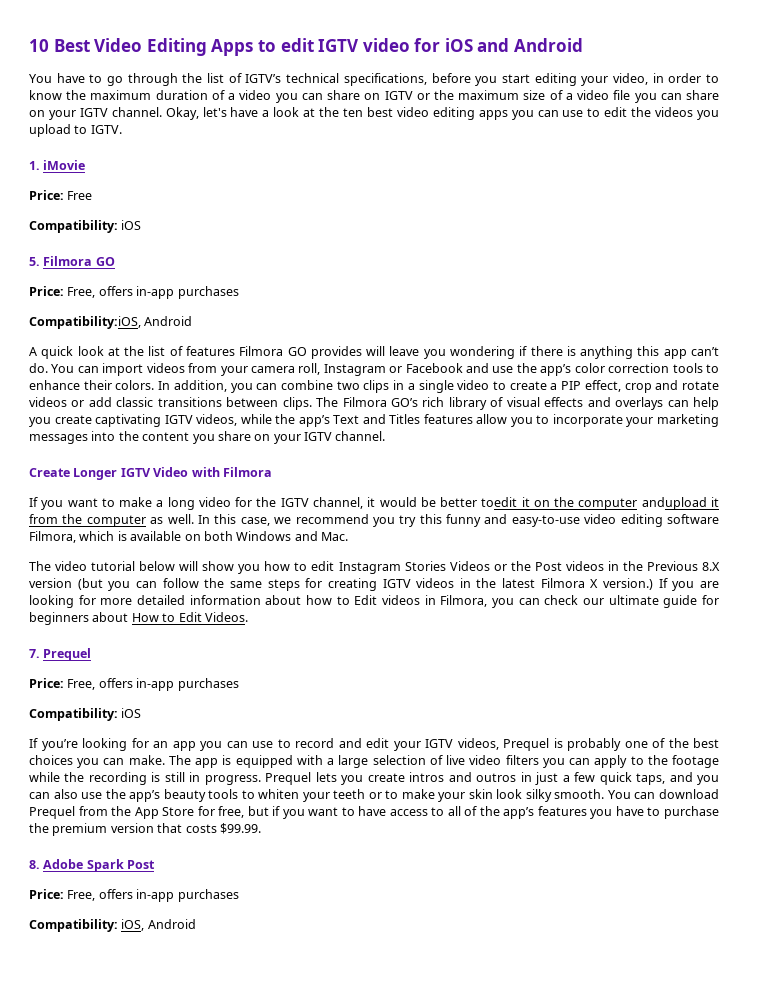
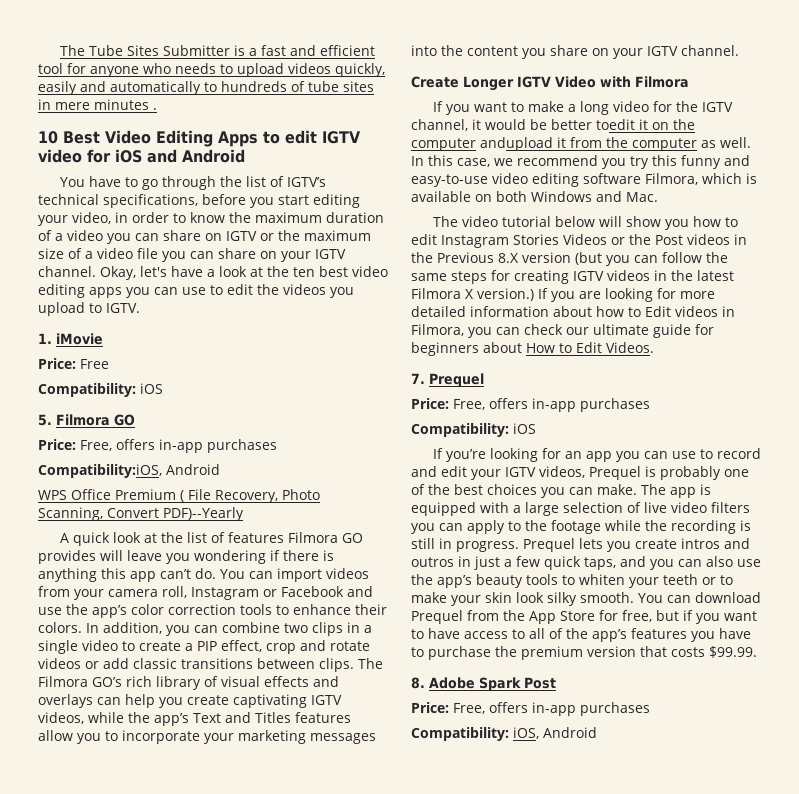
+ The Tube Sites Submitter is a fast and efficient tool for anyone who needs to upload videos quickly, easily and automatically to hundreds of tube sites in mere minutes .
+ WPS Office Premium ( File Recovery, Photo Scanning, Convert PDF)--Yearly

